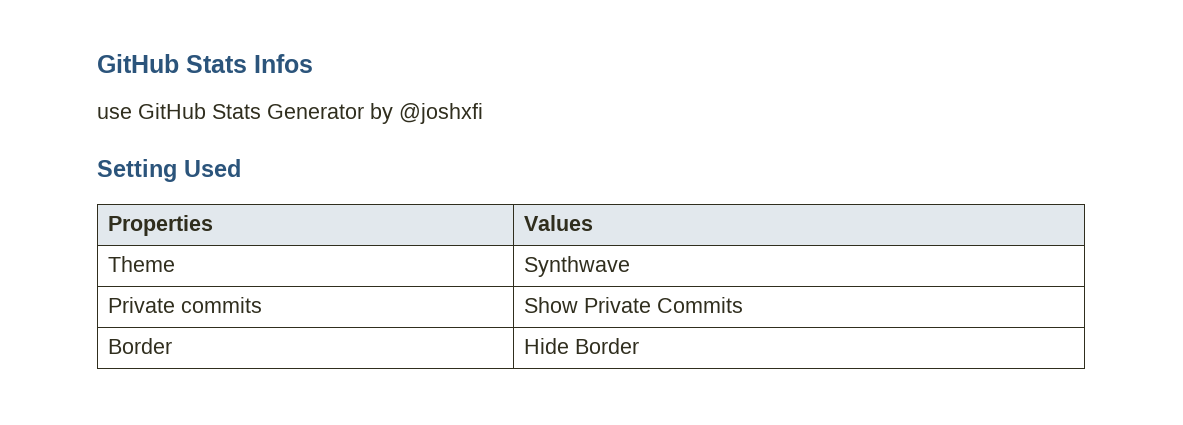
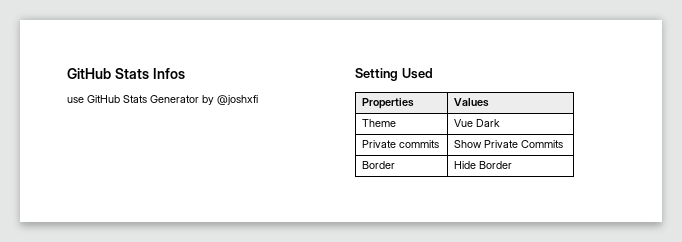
- Theme | Synthwave
+ Theme | Vue Dark

